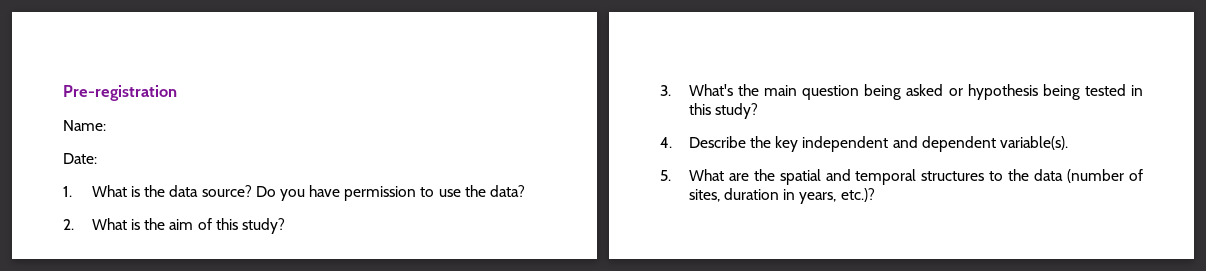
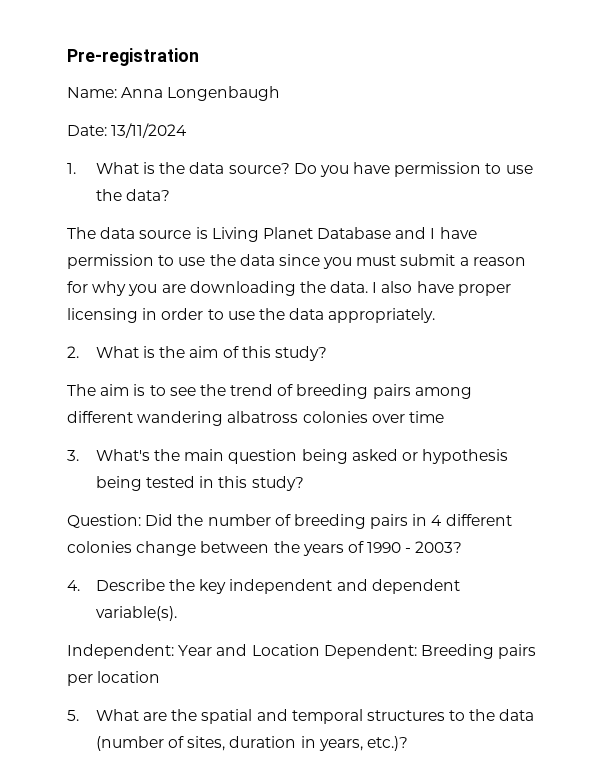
- Name:
+ Name: Anna Longenbaugh
- Date:
+ Date: 13/11/2024
+ The data source is Living Planet Database and I have permission to use the data since you must submit a reason for why you are downloading the data. I also have proper licensing in order to use the data appropriately.
+ The aim is to see the trend of breeding pairs among different wandering albatross colonies over time
+ Question: Did the number of breeding pairs in 4 different colonies change between the years of 1990 - 2003?
+ Independent: Year and Location Dependent: Breeding pairs per location

